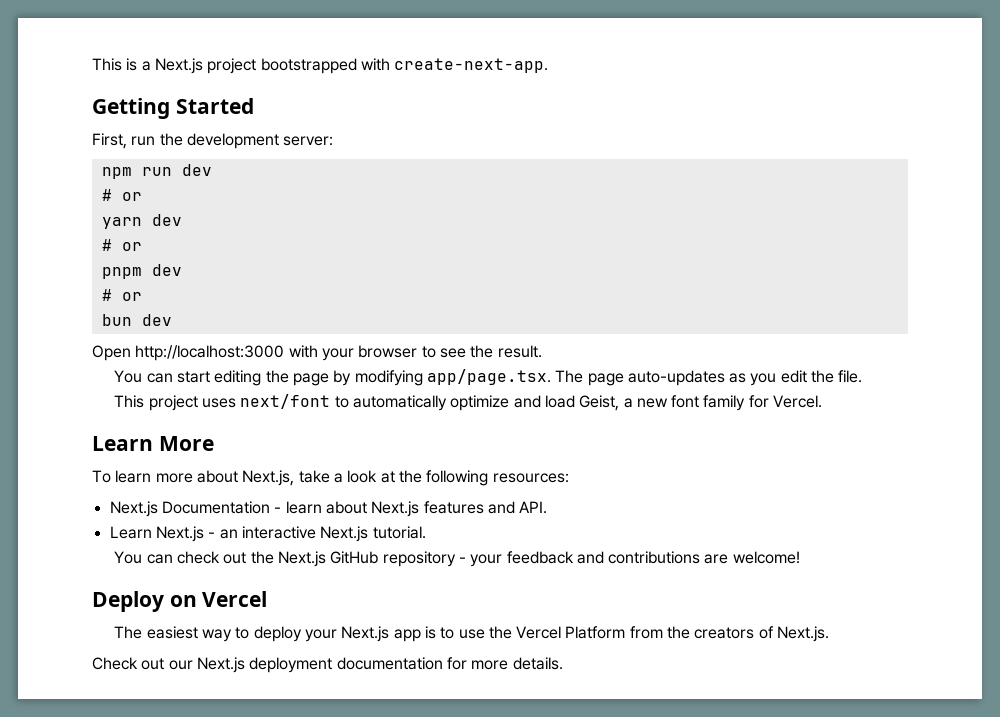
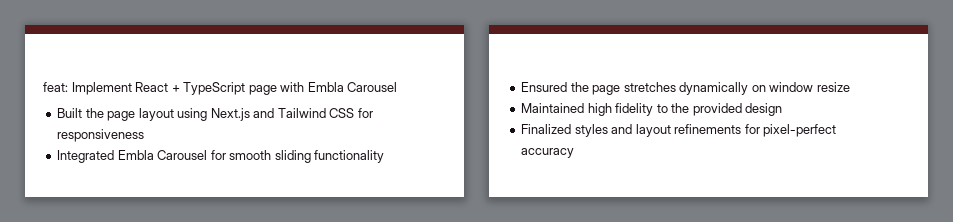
- This is a Next.js project bootstrapped with create-next-app.
- Getting Started
- First, run the development server:
- npm run dev
- # or
- yarn dev
- # or
- pnpm dev
- # or
- bun dev
- Open http://localhost:3000 with your browser to see the result.
- You can start editing the page by modifying app/page.tsx. The page auto-updates as you edit the file.
- This project uses next/font to automatically optimize and load Geist, a new font family for Vercel.
- Learn More
- To learn more about Next.js, take a look at the following resources:
- Next.js Documentation - learn about Next.js features and API.
- Learn Next.js - an interactive Next.js tutorial.
- You can check out the Next.js GitHub repository - your feedback and contributions are welcome!
- Deploy on Vercel
- The easiest way to deploy your Next.js app is to use the Vercel Platform from the creators of Next.js.
- Check out our Next.js deployment documentation for more details.
+ feat: Implement React + TypeScript page with Embla Carousel
+ Built the page layout using Next.js and Tailwind CSS for responsiveness
+ Integrated Embla Carousel for smooth sliding functionality
+ Ensured the page stretches dynamically on window resize
+ Maintained high fidelity to the provided design
+ Finalized styles and layout refinements for pixel-perfect accuracy

